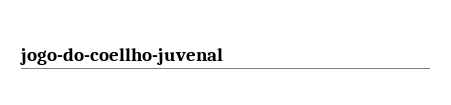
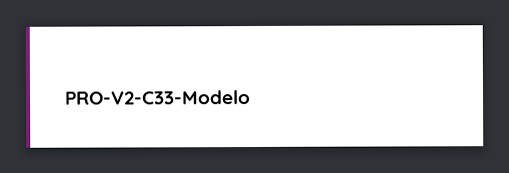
- jogo-do-coellho-juvenal
+ PRO-V2-C33-Modelo

